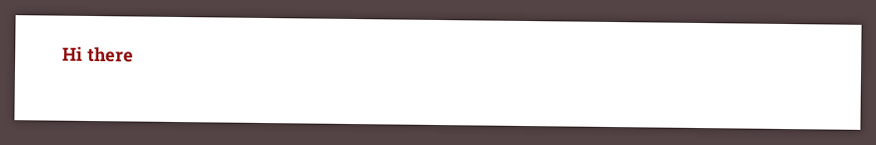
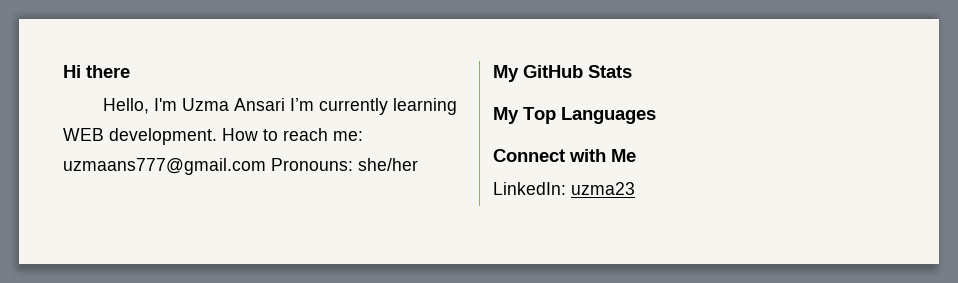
+ Hello, I'm Uzma Ansari I’m currently learning WEB development. How to reach me: uzmaans777@gmail.com Pronouns: she/her
+ My GitHub Stats
+ My Top Languages
+ Connect with Me
+ LinkedIn: uzma23

